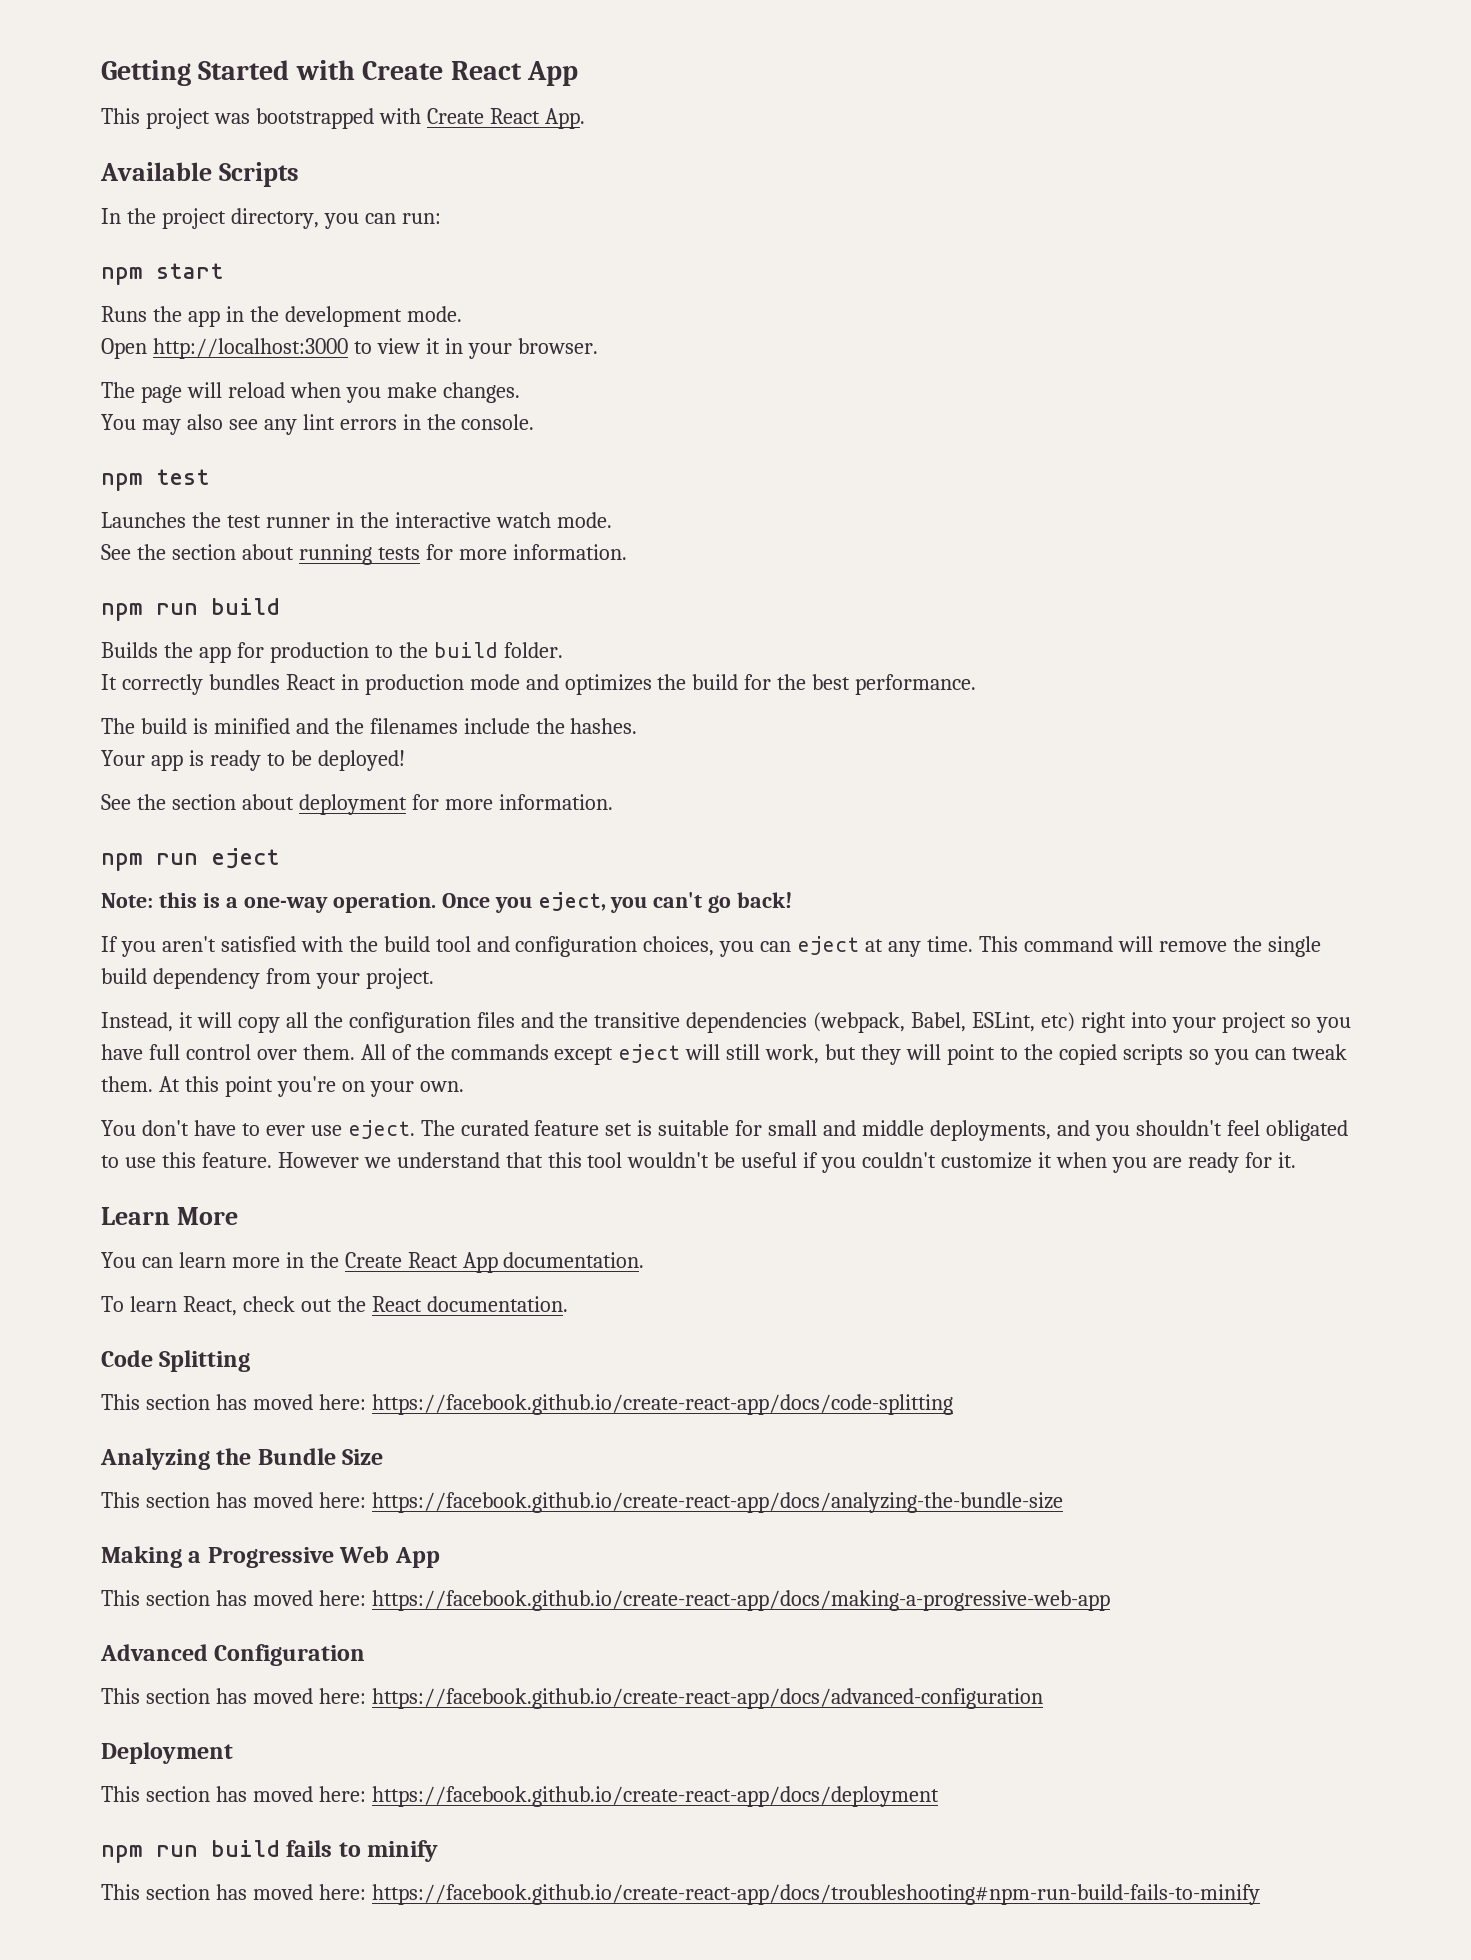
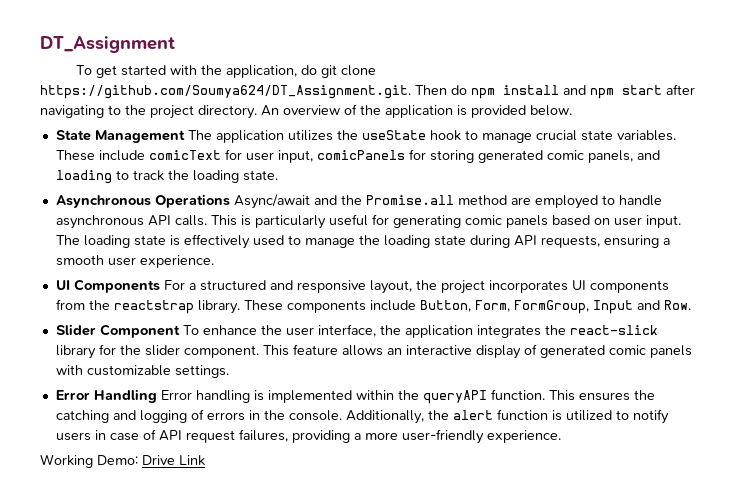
- Getting Started with Create React App
- This project was bootstrapped with Create React App.
- Available Scripts
- In the project directory, you can run:
- npm start
- Runs the app in the development mode.
- Open http://localhost:3000 to view it in your browser.
- The page will reload when you make changes.
- You may also see any lint errors in the console.
- npm test
- Launches the test runner in the interactive watch mode.
- See the section about running tests for more information.
- npm run build
- Builds the app for production to the build folder.
- It correctly bundles React in production mode and optimizes the build for the best performance.
- The build is minified and the filenames include the hashes.
- Your app is ready to be deployed!
- See the section about deployment for more information.
- npm run eject
- Note: this is a one-way operation. Once you eject, you can't go back!
- If you aren't satisfied with the build tool and configuration choices, you can eject at any time. This command will remove the single build dependency from your project.
- Instead, it will copy all the configuration files and the transitive dependencies (webpack, Babel, ESLint, etc) right into your project so you have full control over them. All of the commands except eject will still work, but they will point to the copied scripts so you can tweak them. At this point you're on your own.
- You don't have to ever use eject. The curated feature set is suitable for small and middle deployments, and you shouldn't feel obligated to use this feature. However we understand that this tool wouldn't be useful if you couldn't customize it when you are ready for it.
- Learn More
- You can learn more in the Create React App documentation.
- To learn React, check out the React documentation.
- Code Splitting
- This section has moved here: https://facebook.github.io/create-react-app/docs/code-splitting
- Analyzing the Bundle Size
- This section has moved here: https://facebook.github.io/create-react-app/docs/analyzing-the-bundle-size
- Making a Progressive Web App
- This section has moved here: https://facebook.github.io/create-react-app/docs/making-a-progressive-web-app
- Advanced Configuration
- This section has moved here: https://facebook.github.io/create-react-app/docs/advanced-configuration
- Deployment
- This section has moved here: https://facebook.github.io/create-react-app/docs/deployment
- npm run build fails to minify
- This section has moved here: https://facebook.github.io/create-react-app/docs/troubleshooting#npm-run-build-fails-to-minify
+ DT_Assignment
+ To get started with the application, do git clone https://github.com/Soumya624/DT_Assignment.git. Then do npm install and npm start after navigating to the project directory. An overview of the application is provided below.
+ State Management The application utilizes the useState hook to manage crucial state variables. These include comicText for user input, comicPanels for storing generated comic panels, and loading to track the loading state.
+ Asynchronous Operations Async/await and the Promise.all method are employed to handle asynchronous API calls. This is particularly useful for generating comic panels based on user input. The loading state is effectively used to manage the loading state during API requests, ensuring a smooth user experience.
+ UI Components For a structured and responsive layout, the project incorporates UI components from the reactstrap library. These components include Button, Form, FormGroup, Input and Row.
+ Slider Component To enhance the user interface, the application integrates the react-slick library for the slider component. This feature allows an interactive display of generated comic panels with customizable settings.
+ Error Handling Error handling is implemented within the queryAPI function. This ensures the catching and logging of errors in the console. Additionally, the alert function is utilized to notify users in case of API request failures, providing a more user-friendly experience.
+ Working Demo: Drive Link

